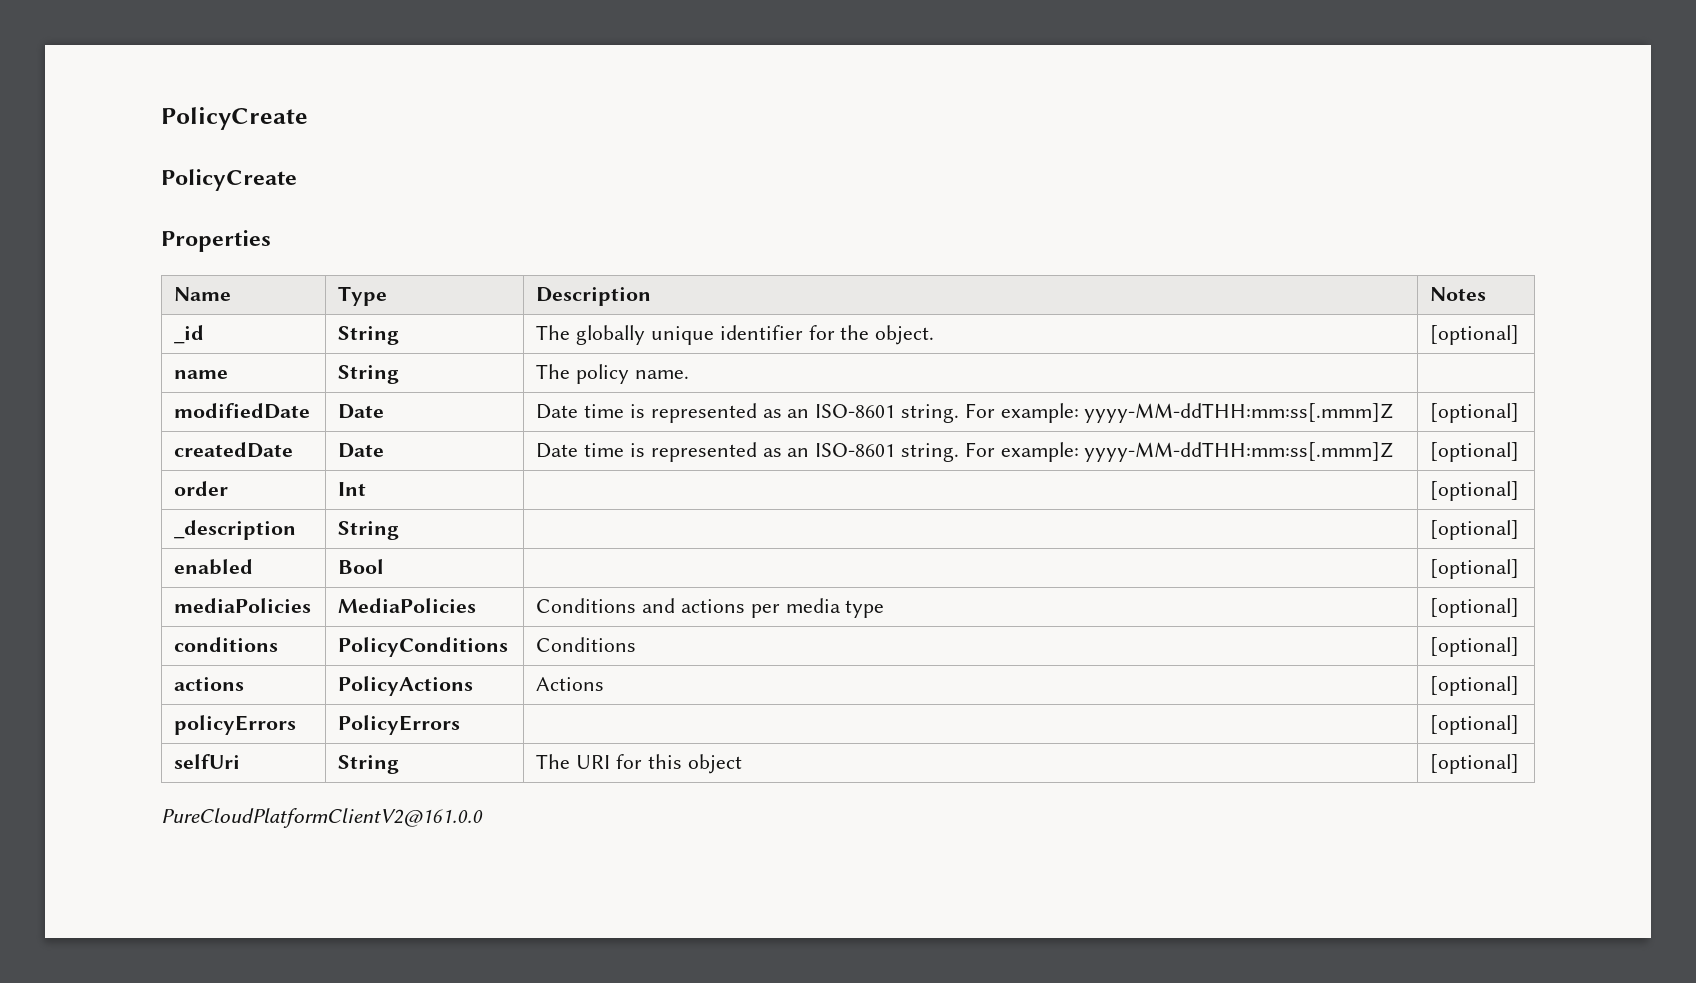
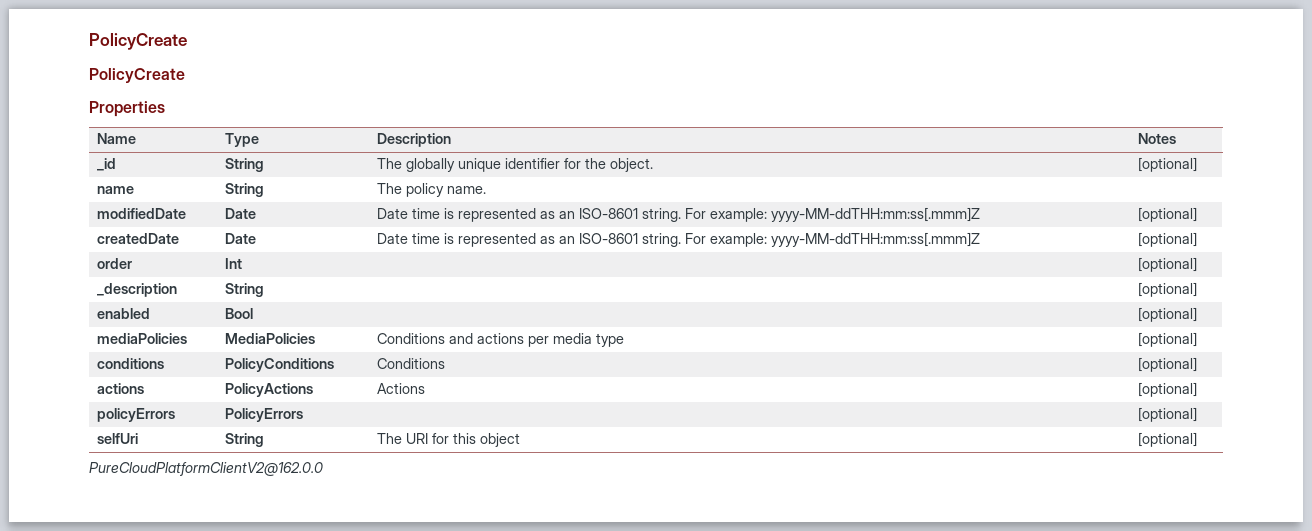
- PureCloudPlatformClientV2@161.0.0
+ PureCloudPlatformClientV2@162.0.0

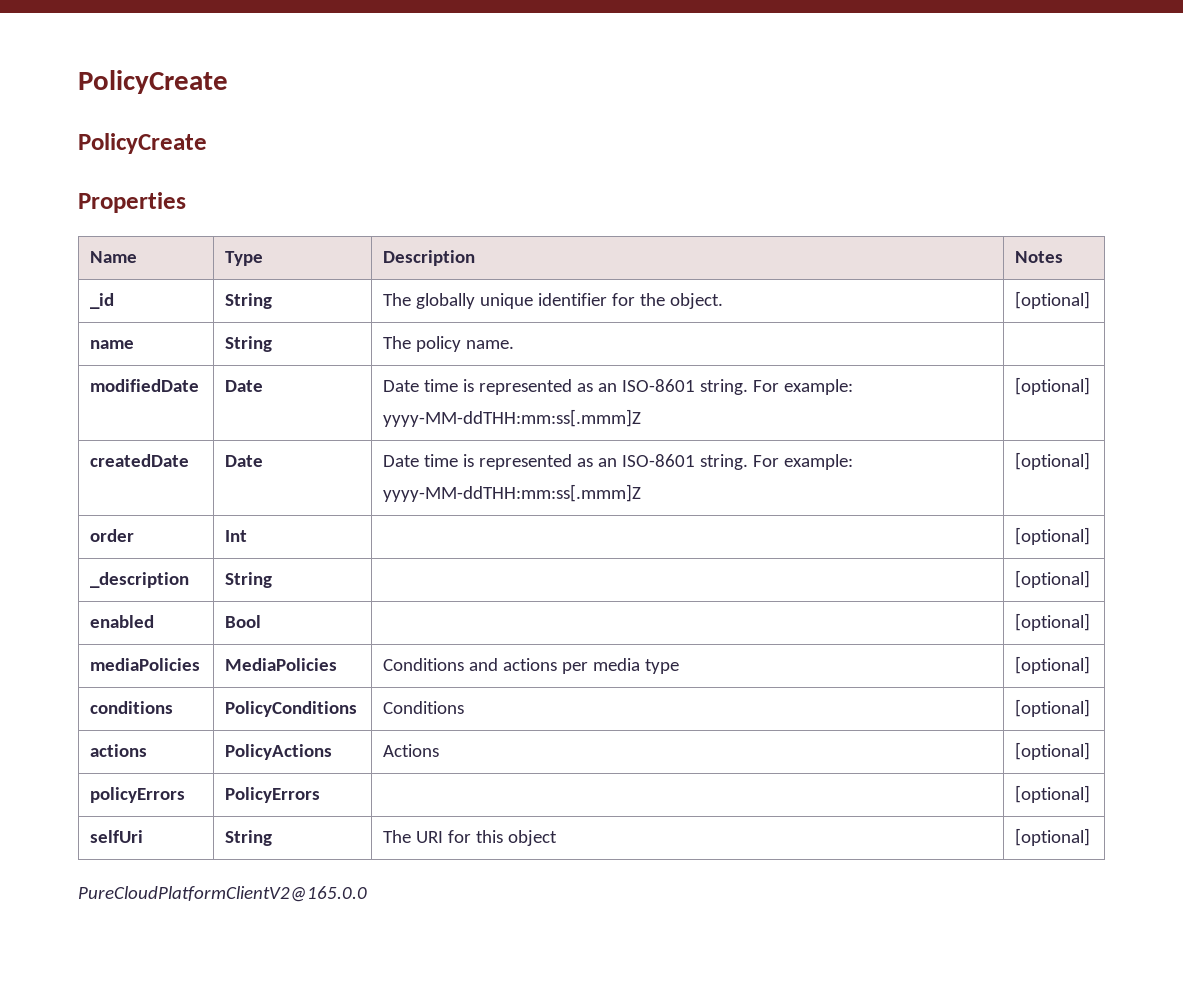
- PureCloudPlatformClientV2@162.0.0
+ PureCloudPlatformClientV2@165.0.0

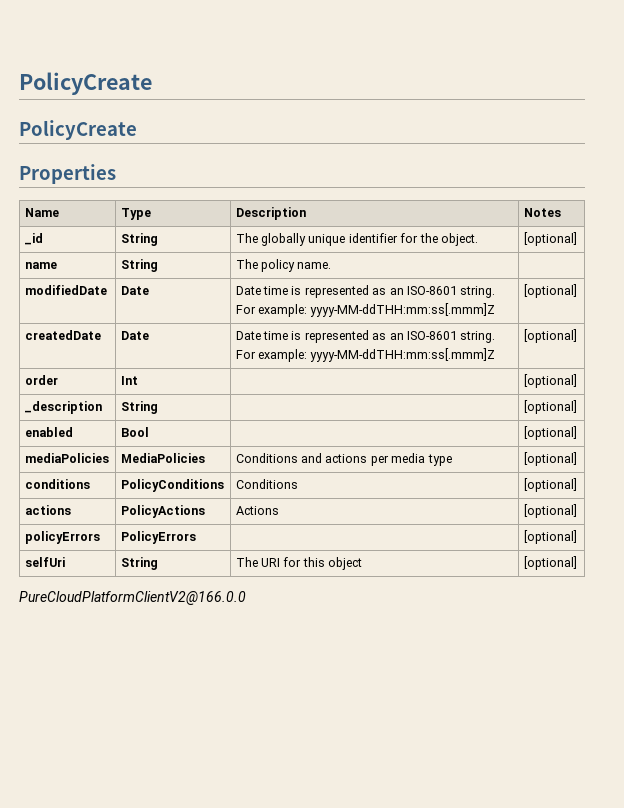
- PureCloudPlatformClientV2@165.0.0
+ PureCloudPlatformClientV2@166.0.0

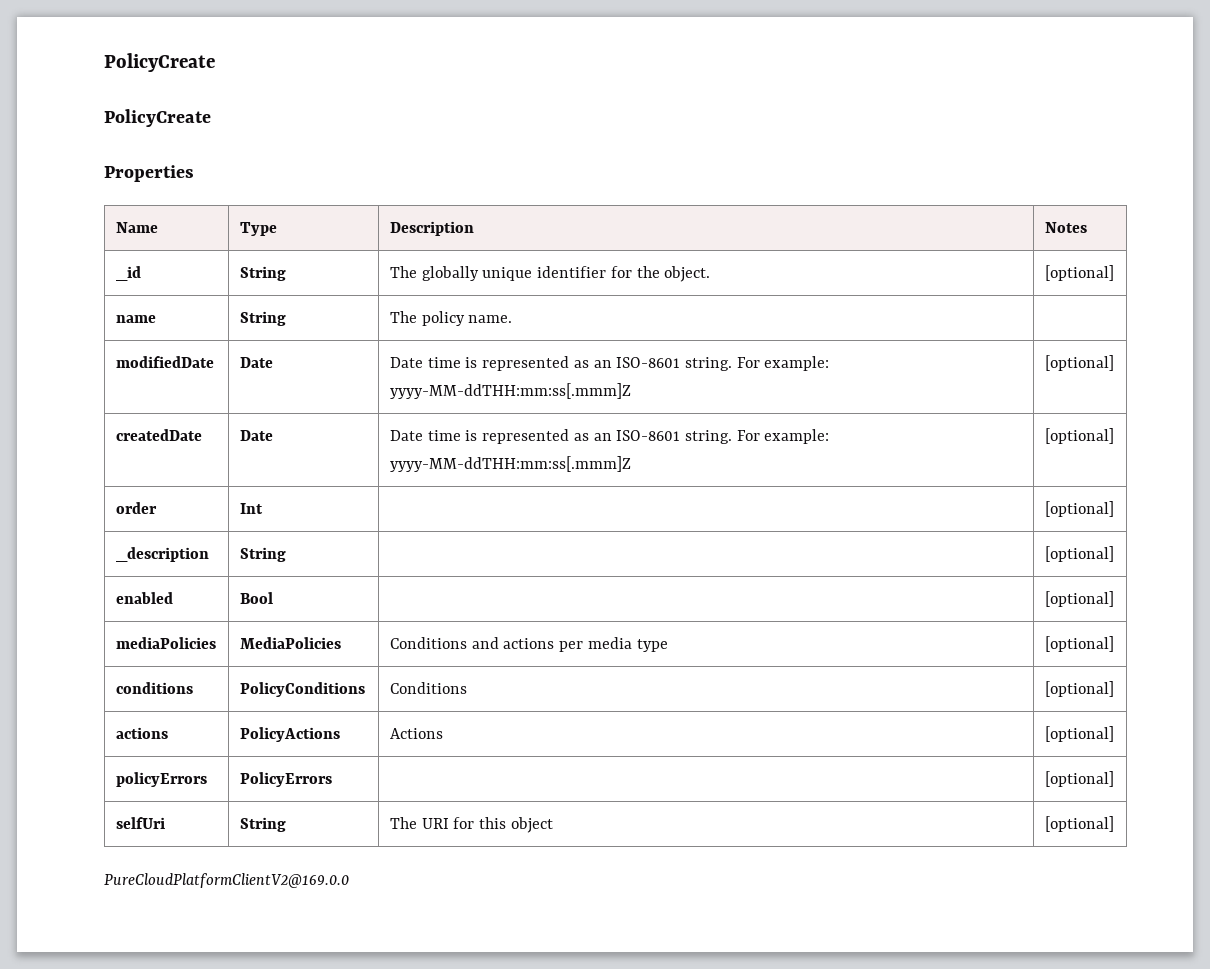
- PureCloudPlatformClientV2@166.0.0
+ PureCloudPlatformClientV2@169.0.0

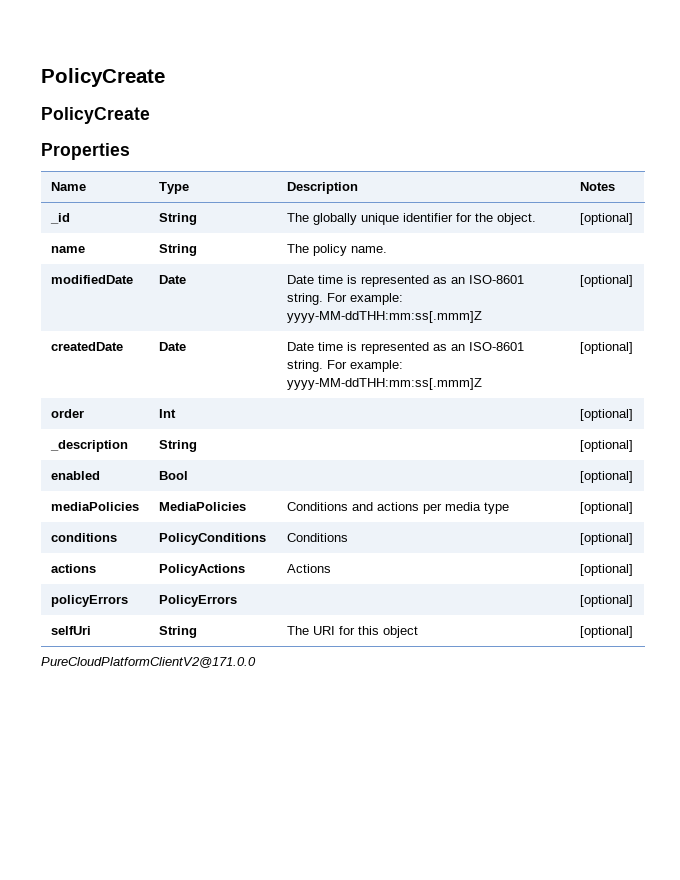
- PureCloudPlatformClientV2@169.0.0
+ PureCloudPlatformClientV2@171.0.0

